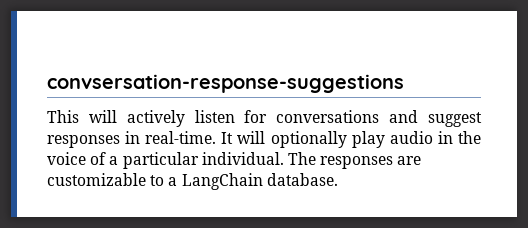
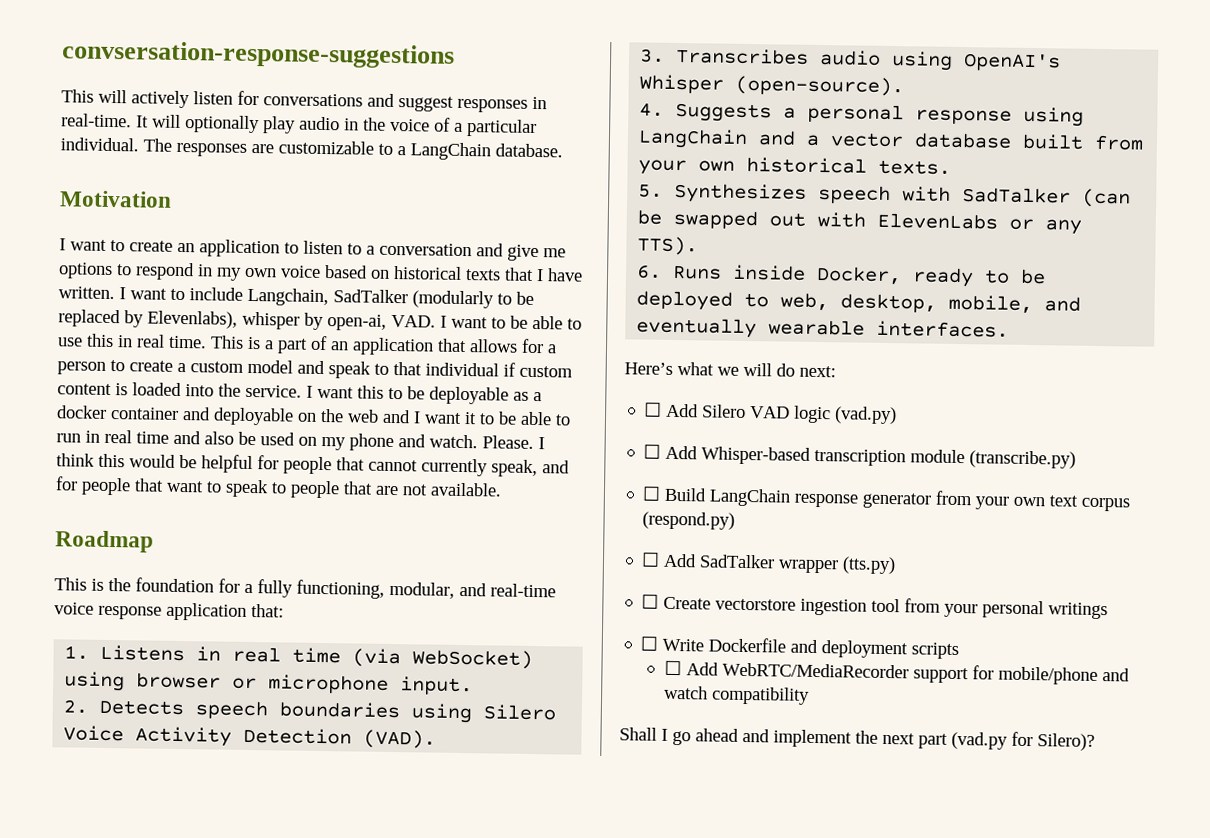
+ Motivation
+ I want to create an application to listen to a conversation and give me options to respond in my own voice based on historical texts that I have written. I want to include Langchain, SadTalker (modularly to be replaced by Elevenlabs), whisper by open-ai, VAD. I want to be able to use this in real time. This is a part of an application that allows for a person to create a custom model and speak to that individual if custom content is loaded into the service. I want this to be deployable as a docker container and deployable on the web and I want it to be able to run in real time and also be used on my phone and watch. Please. I think this would be helpful for people that cannot currently speak, and for people that want to speak to people that are not available.
+ Roadmap
+ This is the foundation for a fully functioning, modular, and real-time voice response application that:
+ 1. Listens in real time (via WebSocket) using browser or microphone input.
+ 2. Detects speech boundaries using Silero Voice Activity Detection (VAD).
+ 3. Transcribes audio using OpenAI's Whisper (open-source).
+ 4. Suggests a personal response using LangChain and a vector database built from your own historical texts.
+ 5. Synthesizes speech with SadTalker (can be swapped out with ElevenLabs or any TTS).
+ 6. Runs inside Docker, ready to be deployed to web, desktop, mobile, and eventually wearable interfaces.
+ Here’s what we will do next:
+ ☐ Add Silero VAD logic (vad.py)
+ ☐ Add Whisper-based transcription module (transcribe.py)
+ ☐ Build LangChain response generator from your own text corpus (respond.py)
+ ☐ Add SadTalker wrapper (tts.py)
+ ☐ Create vectorstore ingestion tool from your personal writings
+ ☐ Write Dockerfile and deployment scripts
+ ☐ Add WebRTC/MediaRecorder support for mobile/phone and watch compatibility
+ Shall I go ahead and implement the next part (vad.py for Silero)?

